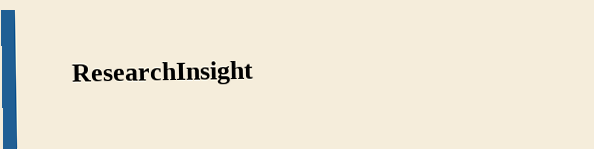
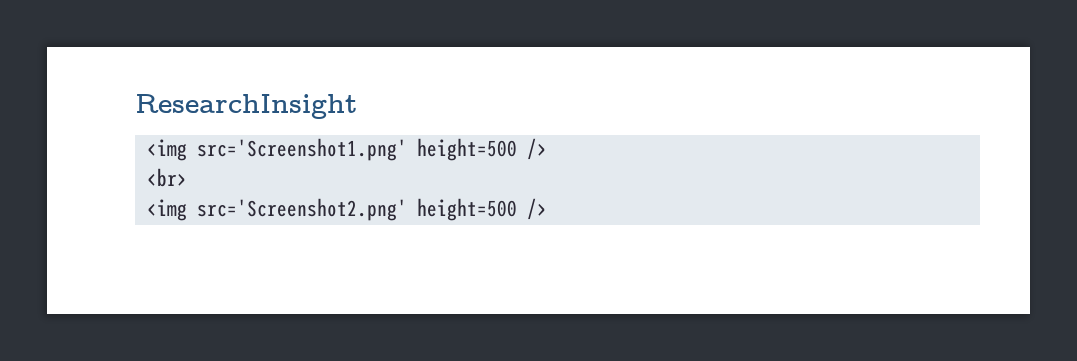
+ <img src='Screenshot1.png' height=500 />
+ <br>
+ <img src='Screenshot2.png' height=500 />

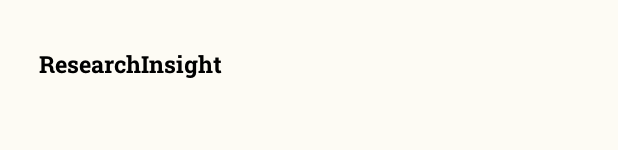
- <img src='Screenshot1.png' height=500 />
- <br>
- <img src='Screenshot2.png' height=500 />

